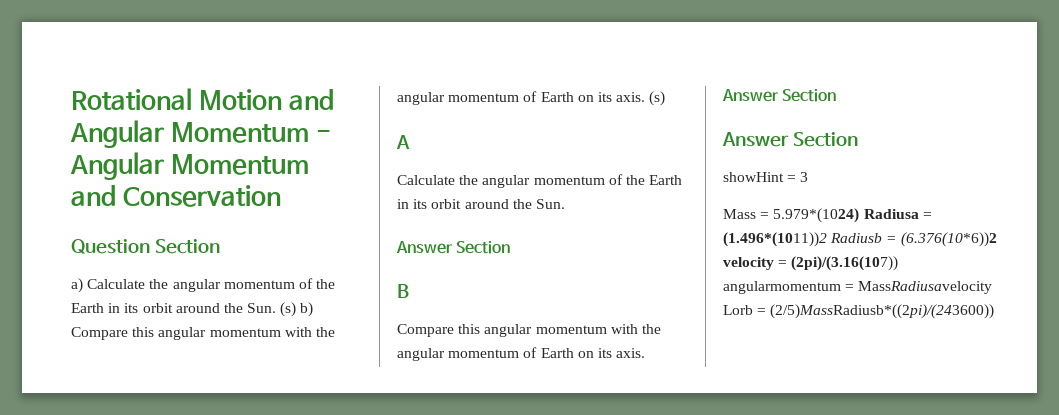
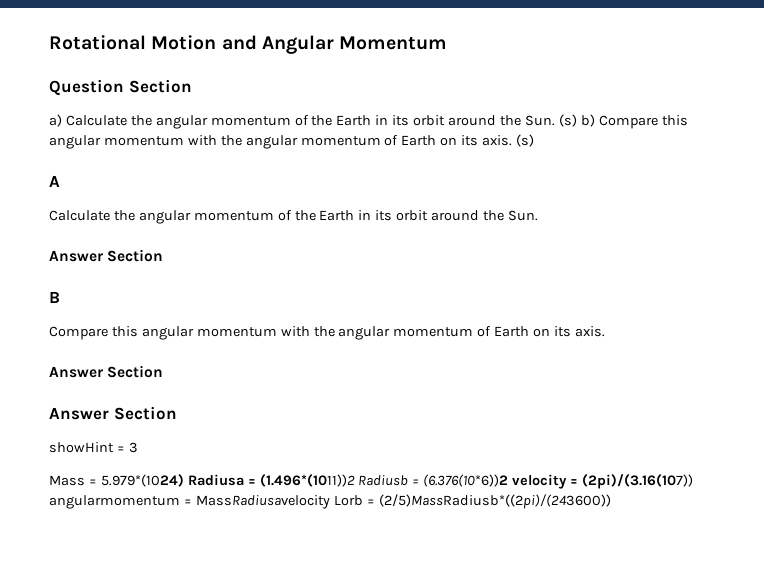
- Rotational Motion and Angular Momentum - Angular Momentum and Conservation
+ Rotational Motion and Angular Momentum

